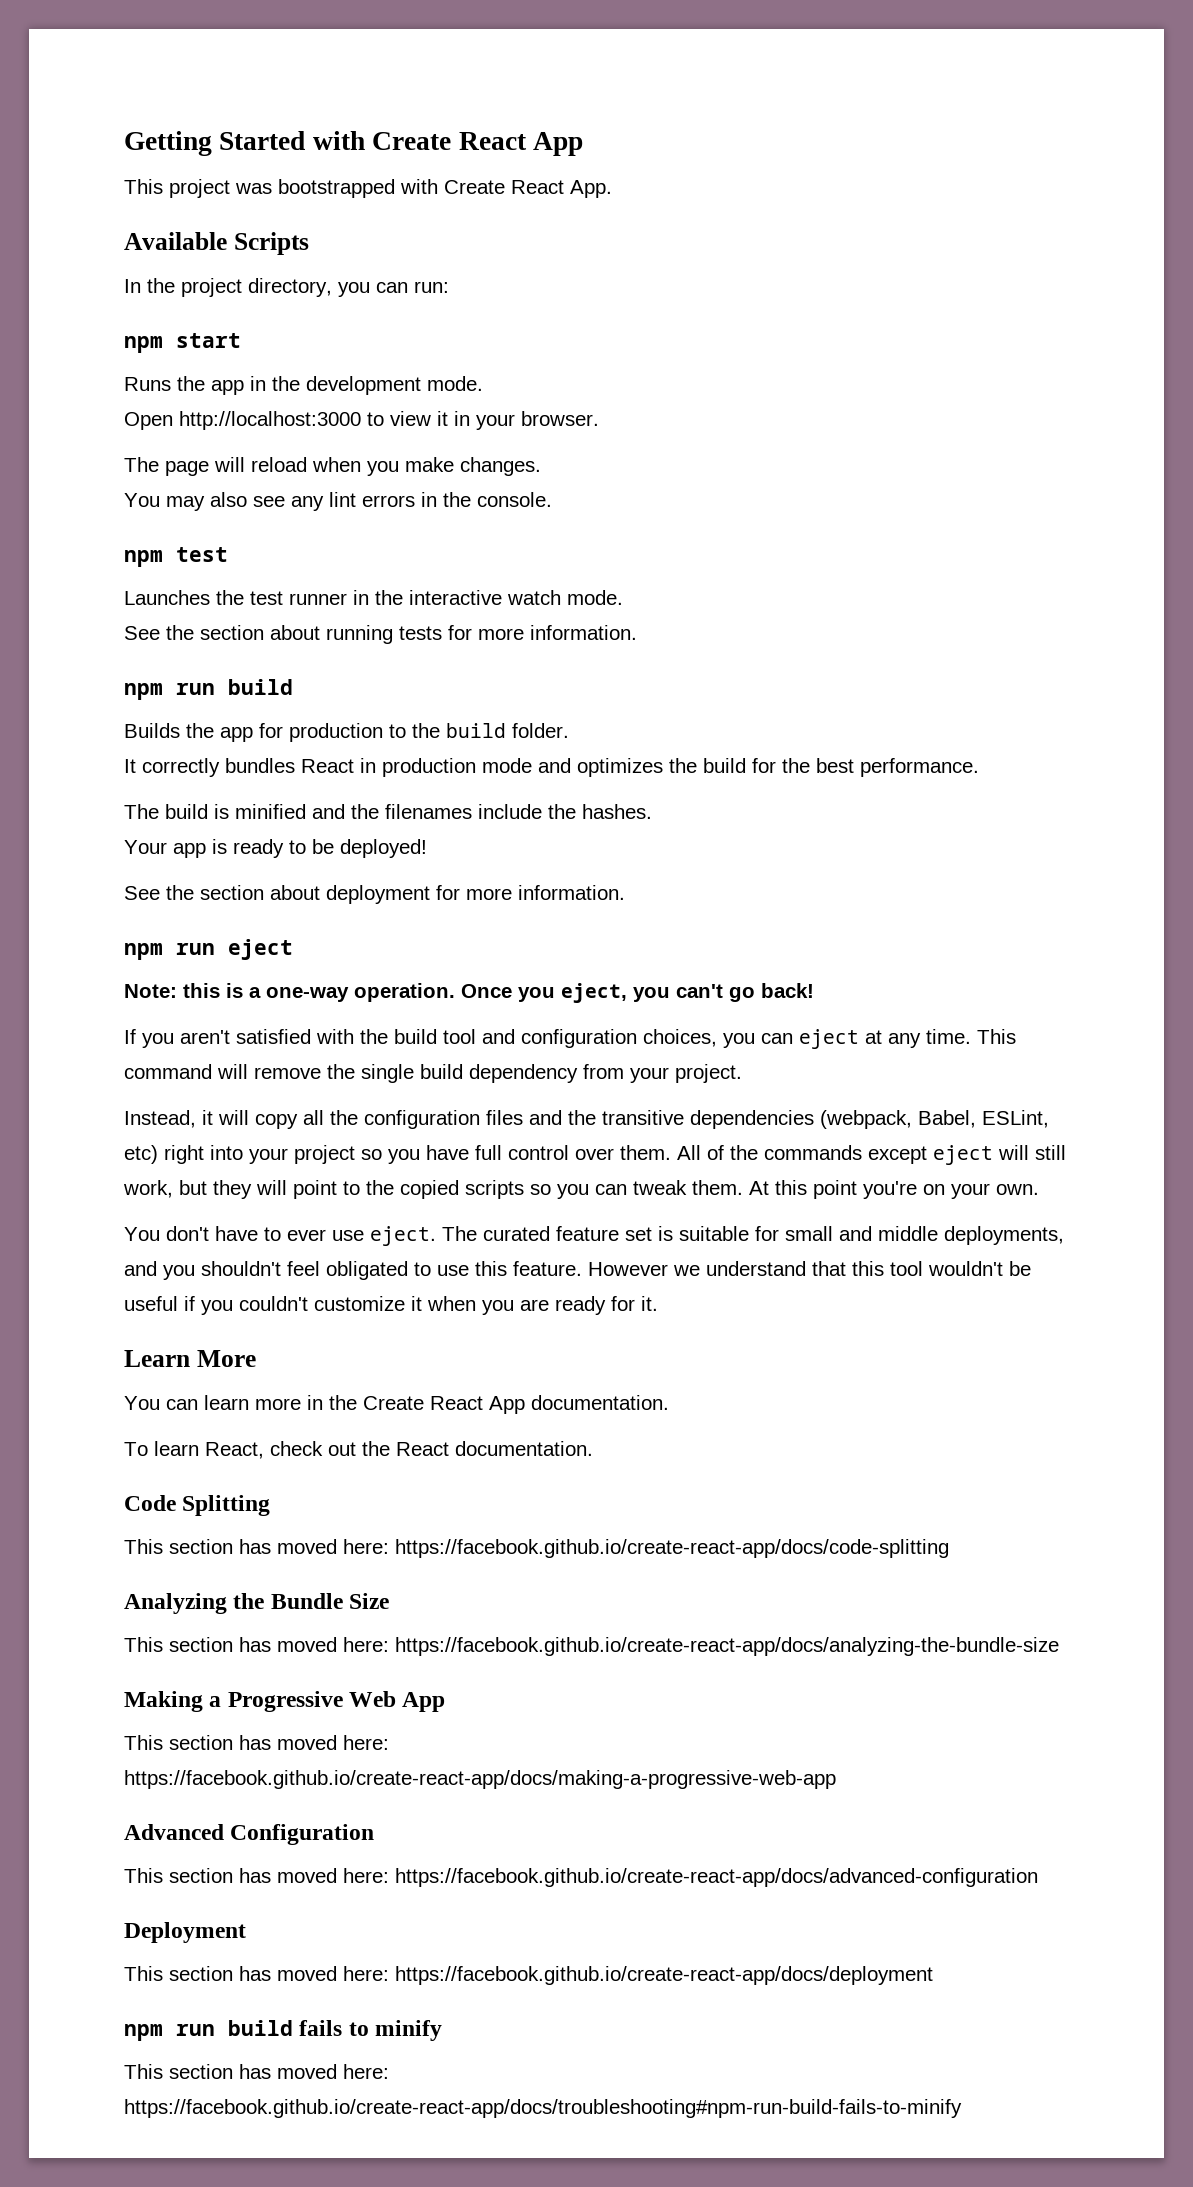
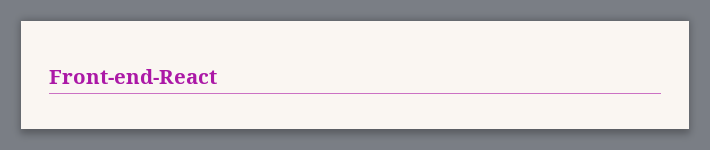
- Getting Started with Create React App
- This project was bootstrapped with Create React App.
- Available Scripts
- In the project directory, you can run:
- npm start
- Runs the app in the development mode.
- Open http://localhost:3000 to view it in your browser.
- The page will reload when you make changes.
- You may also see any lint errors in the console.
- npm test
- Launches the test runner in the interactive watch mode.
- See the section about running tests for more information.
- npm run build
- Builds the app for production to the build folder.
- It correctly bundles React in production mode and optimizes the build for the best performance.
- The build is minified and the filenames include the hashes.
- Your app is ready to be deployed!
- See the section about deployment for more information.
- npm run eject
- Note: this is a one-way operation. Once you eject, you can't go back!
- If you aren't satisfied with the build tool and configuration choices, you can eject at any time. This command will remove the single build dependency from your project.
- Instead, it will copy all the configuration files and the transitive dependencies (webpack, Babel, ESLint, etc) right into your project so you have full control over them. All of the commands except eject will still work, but they will point to the copied scripts so you can tweak them. At this point you're on your own.
- You don't have to ever use eject. The curated feature set is suitable for small and middle deployments, and you shouldn't feel obligated to use this feature. However we understand that this tool wouldn't be useful if you couldn't customize it when you are ready for it.
- Learn More
- You can learn more in the Create React App documentation.
- To learn React, check out the React documentation.
- Code Splitting
- This section has moved here: https://facebook.github.io/create-react-app/docs/code-splitting
- Analyzing the Bundle Size
- This section has moved here: https://facebook.github.io/create-react-app/docs/analyzing-the-bundle-size
- Making a Progressive Web App
- This section has moved here: https://facebook.github.io/create-react-app/docs/making-a-progressive-web-app
- Advanced Configuration
- This section has moved here: https://facebook.github.io/create-react-app/docs/advanced-configuration
- Deployment
- This section has moved here: https://facebook.github.io/create-react-app/docs/deployment
- npm run build fails to minify
- This section has moved here: https://facebook.github.io/create-react-app/docs/troubleshooting#npm-run-build-fails-to-minify
+ Front-end-React

